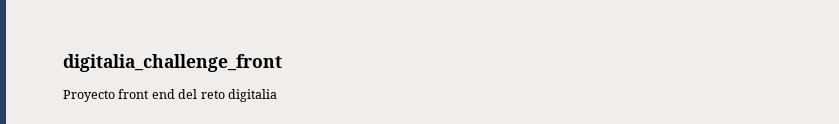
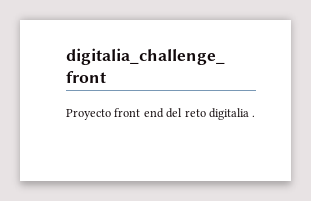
- Proyecto front end del reto digitalia
+ Proyecto front end del reto digitalia .

